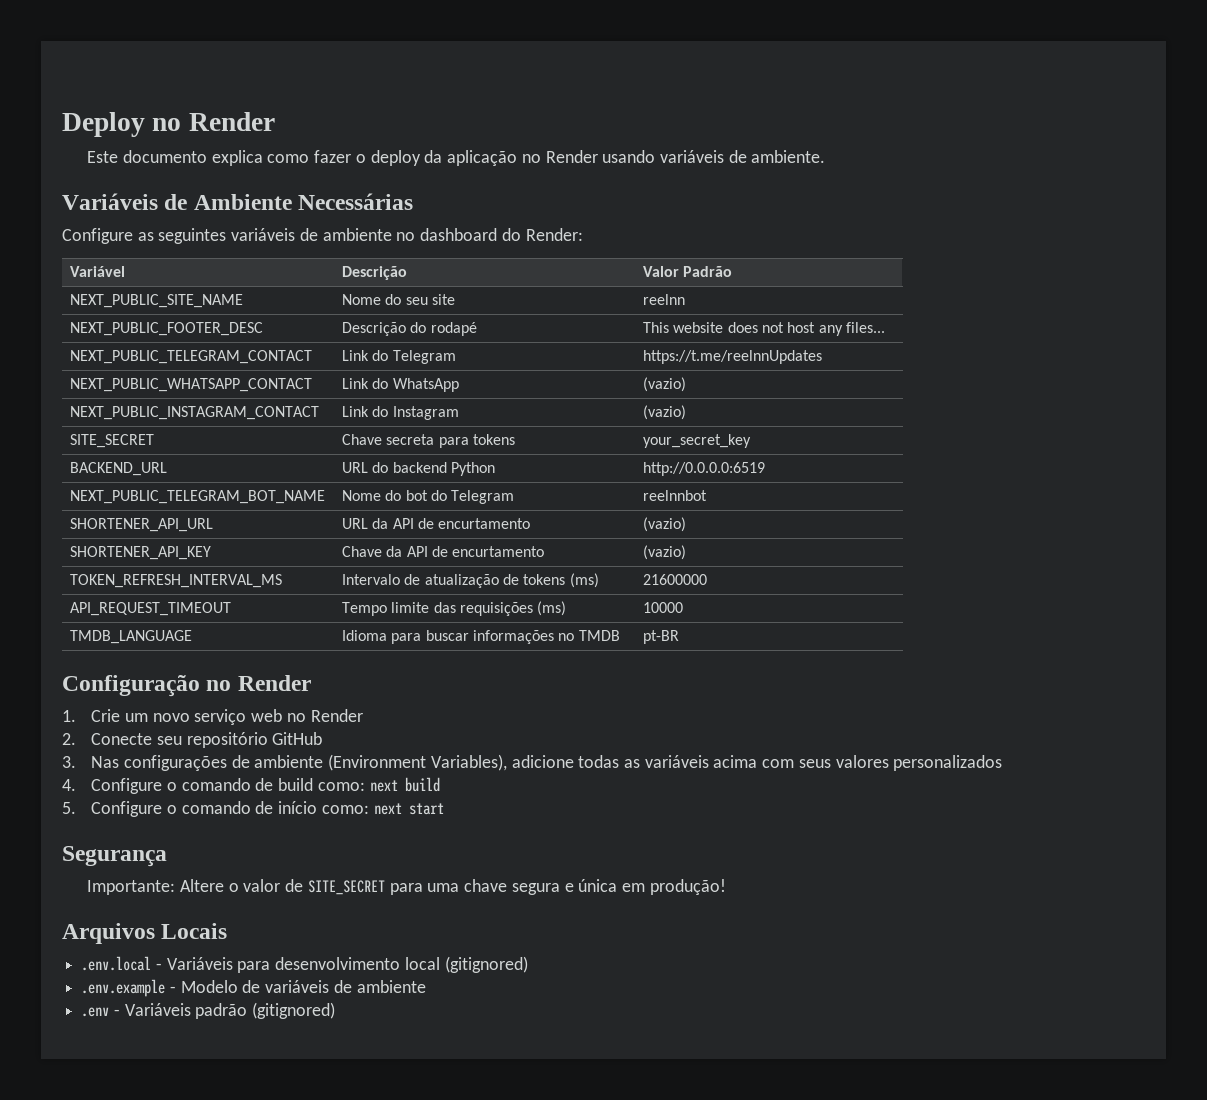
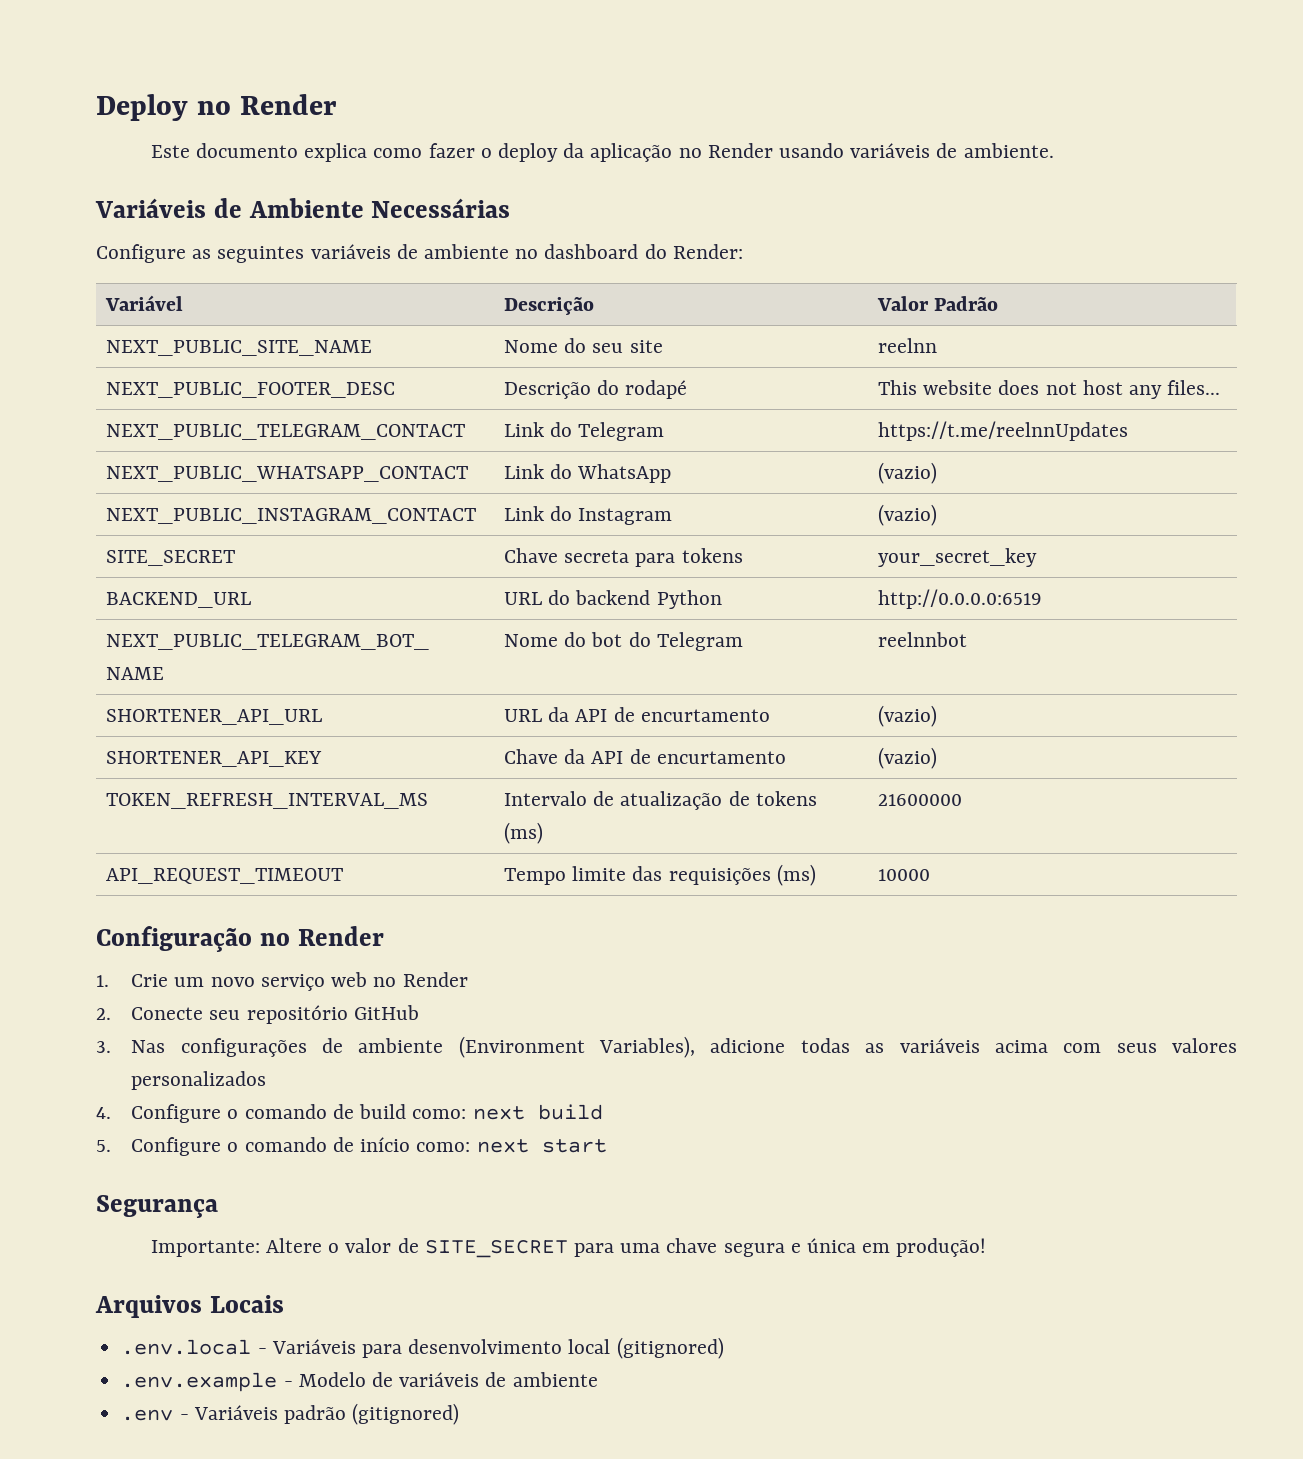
- TMDB_LANGUAGE | Idioma para buscar informações no TMDB | pt-BR

